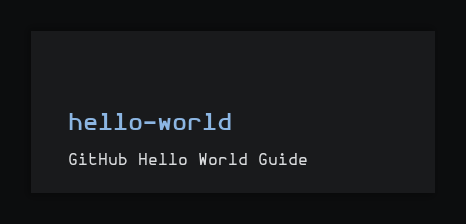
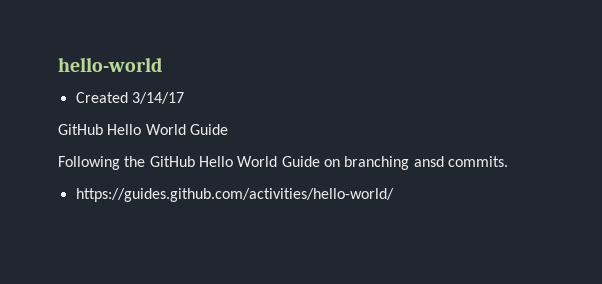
+ Created 3/14/17
  GitHub Hello World Guide
+ Following the GitHub Hello World Guide on branching ansd commits.
+ https://guides.github.com/activities/hello-world/

